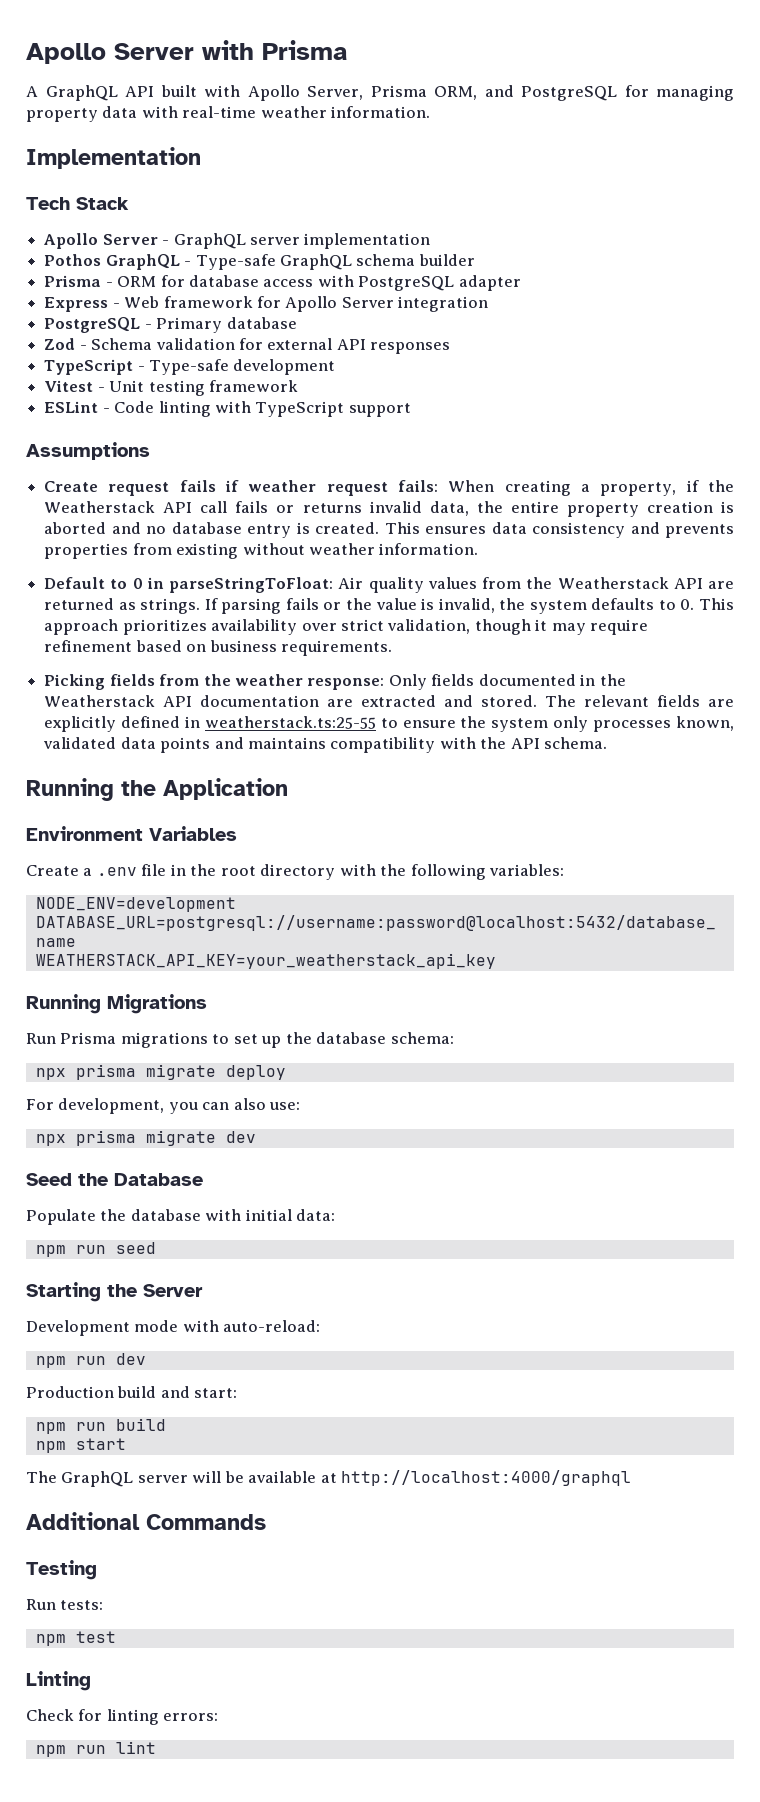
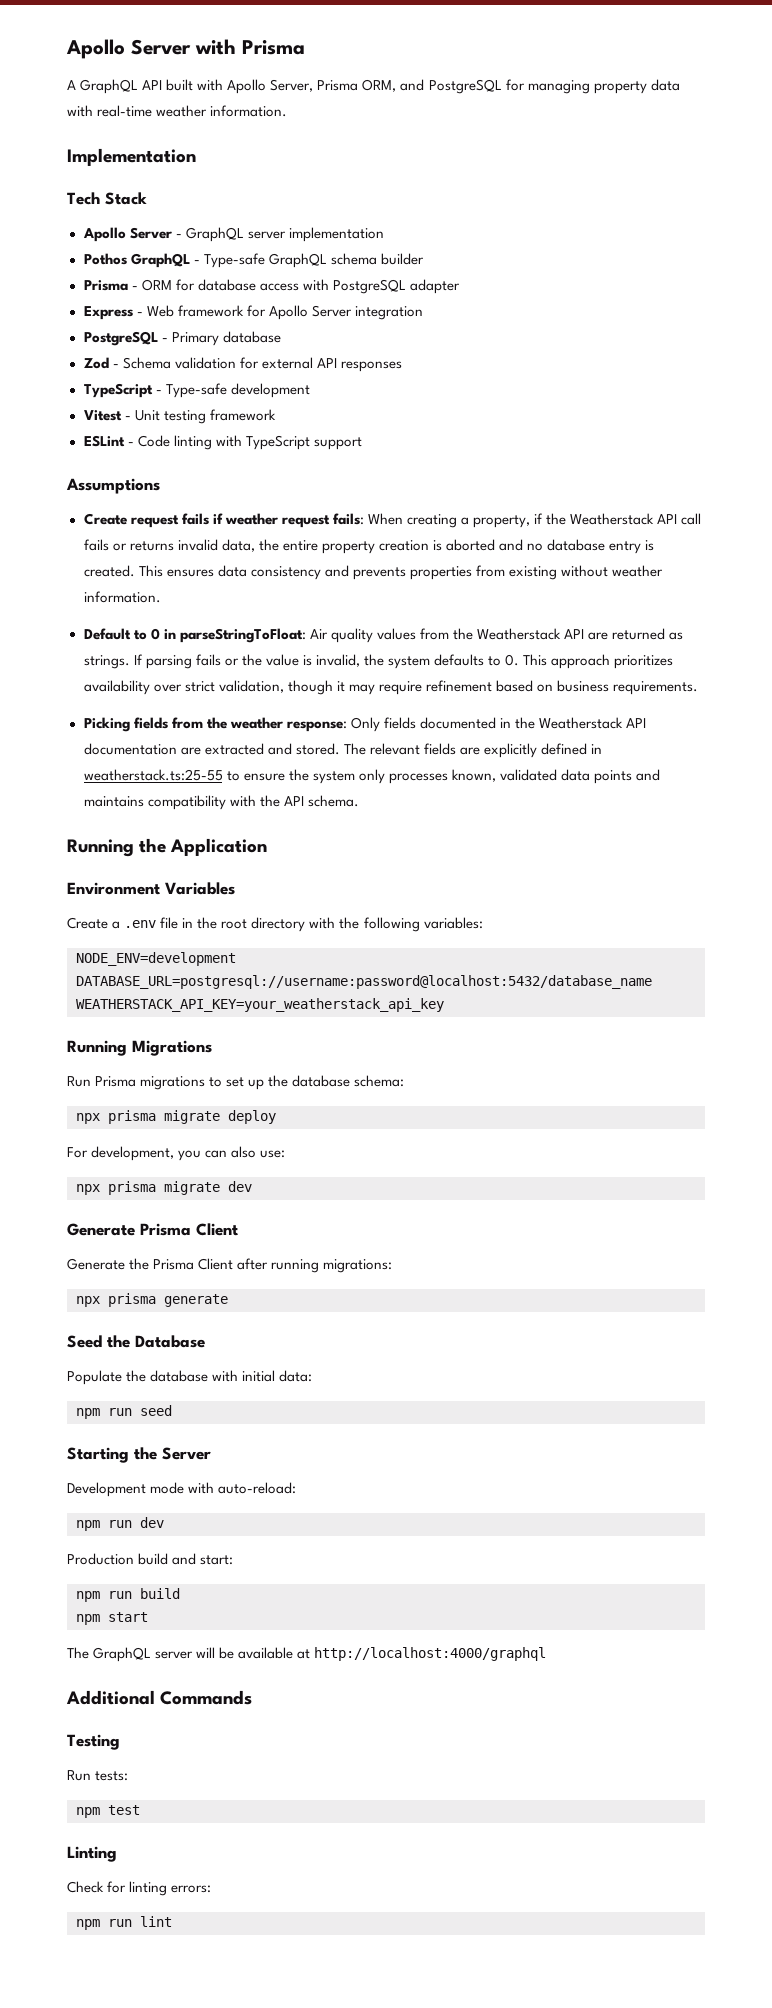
+ Generate Prisma Client
+ Generate the Prisma Client after running migrations:
+ npx prisma generate

